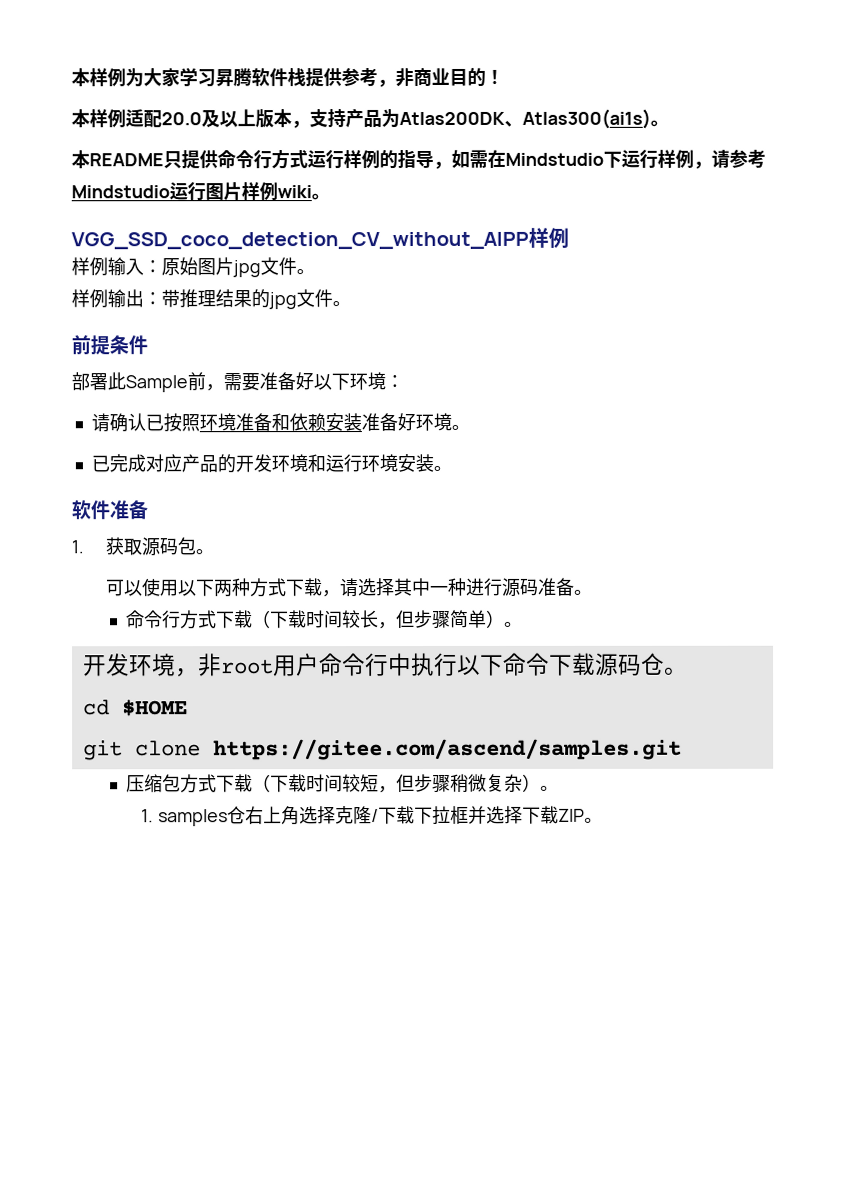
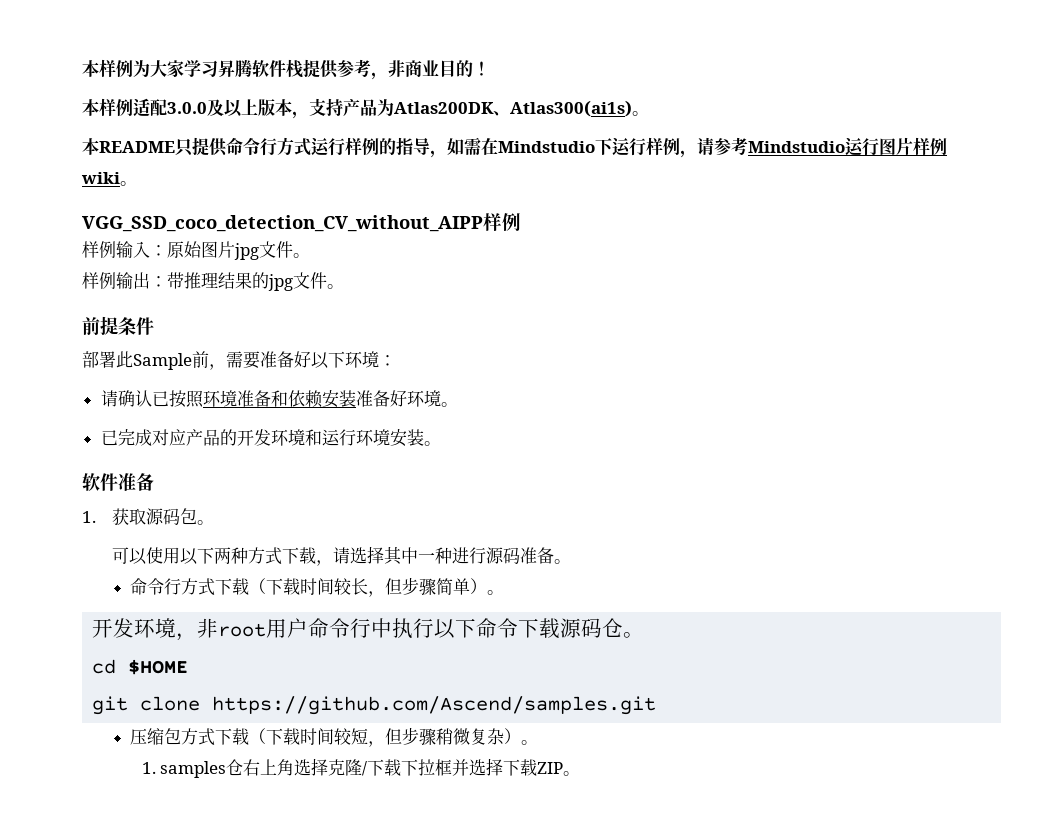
- 本样例适配20.0及以上版本，支持产品为Atlas200DK、Atlas300(ai1s)。
+ 本样例适配3.0.0及以上版本，支持产品为Atlas200DK、Atlas300(ai1s)。
- git clone https://gitee.com/ascend/samples.git
+ git clone https://github.com/Ascend/samples.git

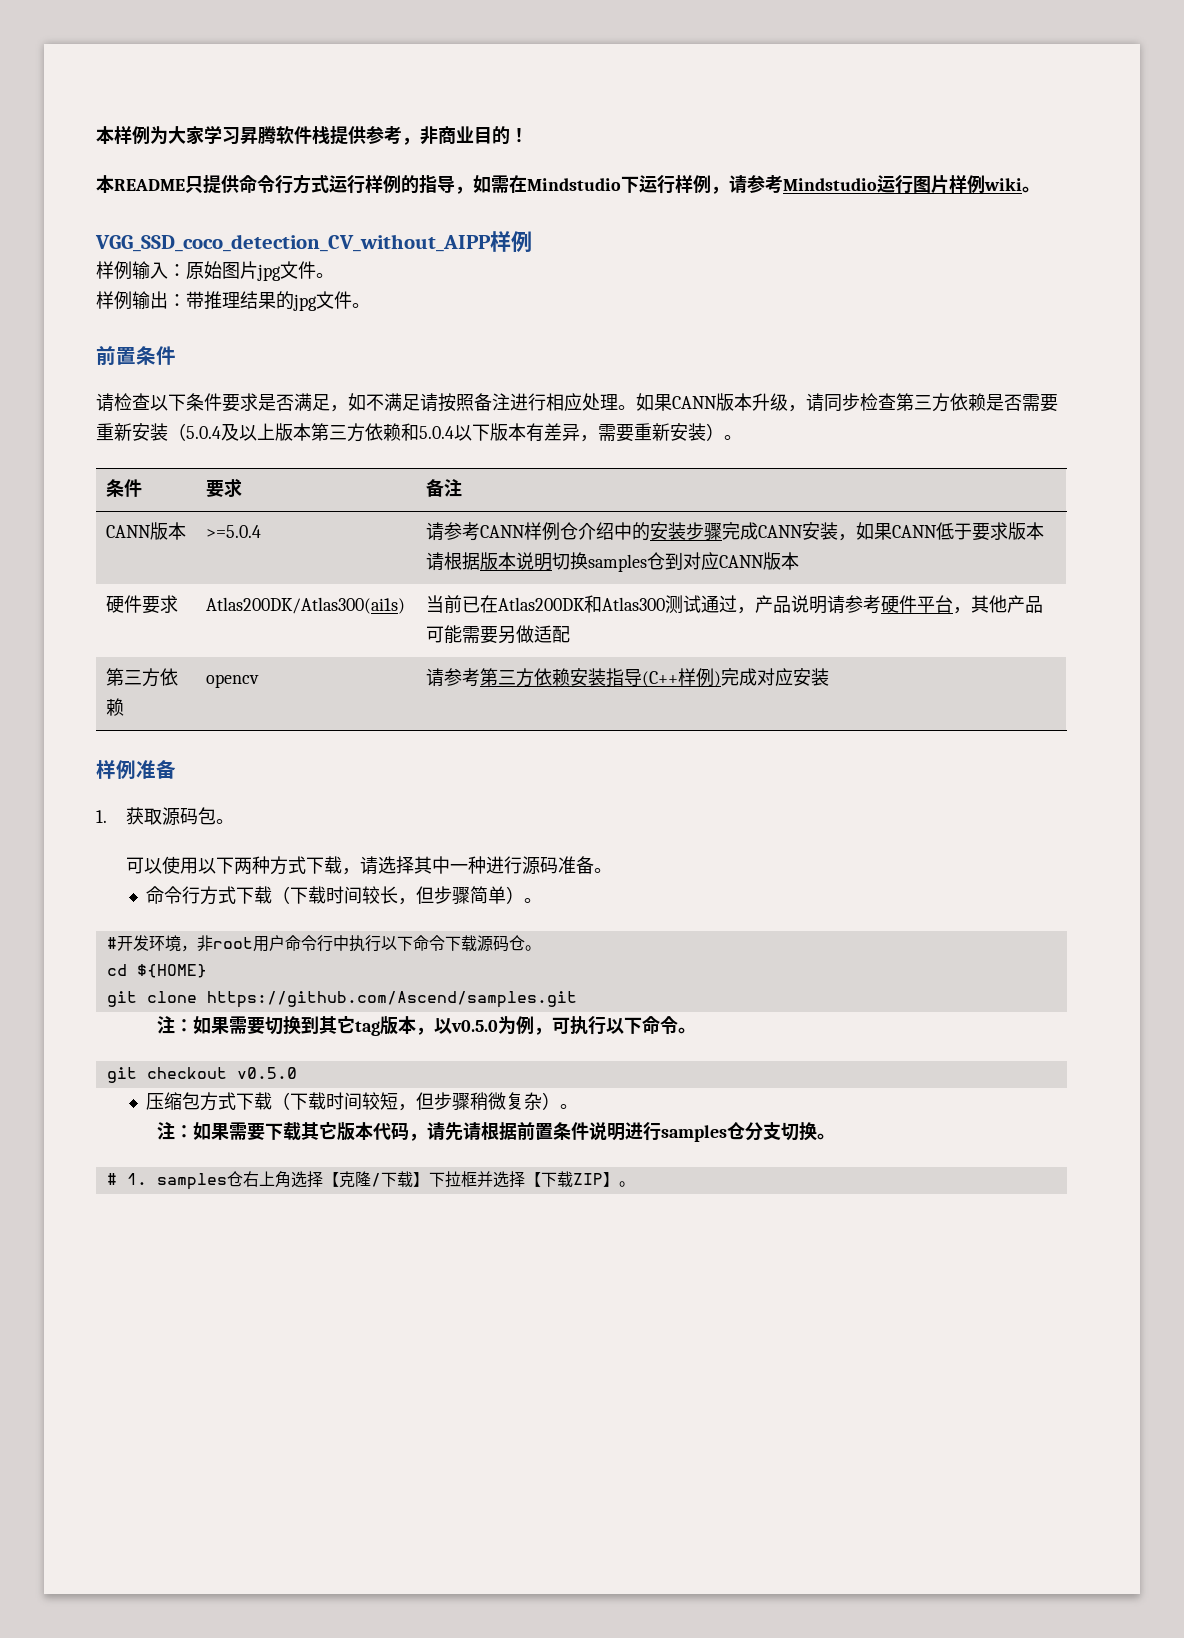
- 本样例适配3.0.0及以上版本，支持产品为Atlas200DK、Atlas300(ai1s)。
  样例输出：带推理结果的jpg文件。
- 前提条件
+ 前置条件
- 部署此Sample前，需要准备好以下环境：
- 请确认已按照环境准备和依赖安装准备好环境。
- 已完成对应产品的开发环境和运行环境安装。
- 软件准备
+ 请检查以下条件要求是否满足，如不满足请按照备注进行相应处理。如果CANN版本升级，请同步检查第三方依赖是否需要重新安装（5.0.4及以上版本第三方依赖和5.0.4以下版本有差异，需要重新安装）。
+ 条件 | 要求 | 备注
+ CANN版本 | >=5.0.4 | 请参考CANN样例仓介绍中的安装步骤完成CANN安装，如果CANN低于要求版本请根据版本说明切换samples仓到对应CANN版本
+ 硬件要求 | Atlas200DK/Atlas300(ai1s) | 当前已在Atlas200DK和Atlas300测试通过，产品说明请参考硬件平台，其他产品可能需要另做适配
+ 第三方依赖 | opencv | 请参考第三方依赖安装指导(C++样例)完成对应安装
+ 样例准备
- 开发环境，非root用户命令行中执行以下命令下载源码仓。
+ #开发环境，非root用户命令行中执行以下命令下载源码仓。
- cd $HOME
+ cd ${HOME}
+ 注：如果需要切换到其它tag版本，以v0.5.0为例，可执行以下命令。
+ git checkout v0.5.0
- 1. samples仓右上角选择克隆/下载下拉框并选择下载ZIP。
+ 注：如果需要下载其它版本代码，请先请根据前置条件说明进行samples仓分支切换。
+ # 1. samples仓右上角选择【克隆/下载】下拉框并选择【下载ZIP】。

